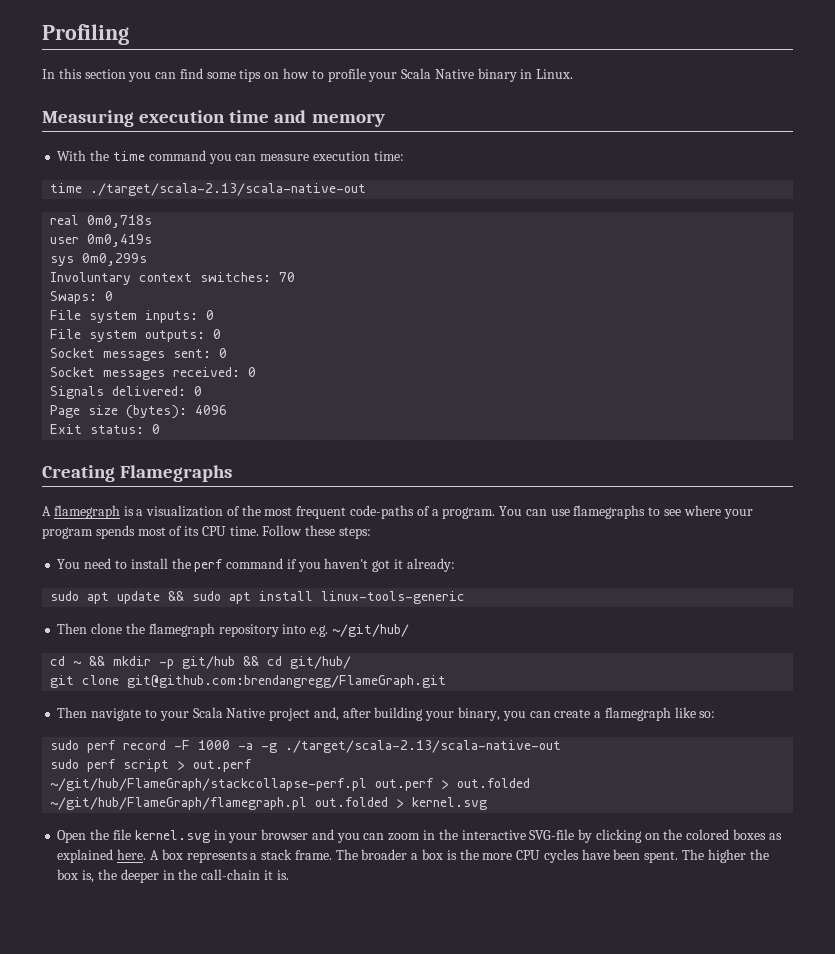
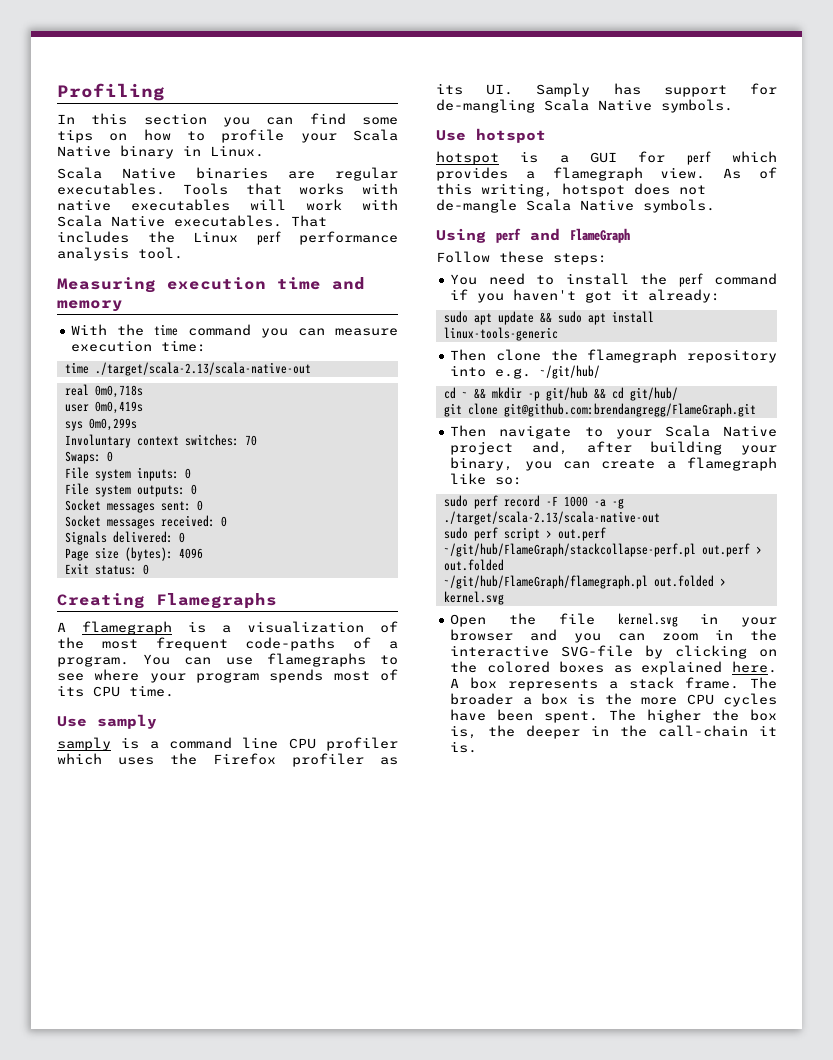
+ Scala Native binaries are regular executables. Tools that works with native executables will work with Scala Native executables. That includes the Linux perf performance analysis tool.
- You can use flamegraphs to see where your program spends most of its CPU time. Follow these steps:
+ You can use flamegraphs to see where your program spends most of its CPU time.
+ Use samply
+ samply is a command line CPU profiler which uses the Firefox profiler as its UI. Samply has support for de-mangling Scala Native symbols.
+ Use hotspot
+ hotspot is a GUI for perf which provides a flamegraph view. As of this writing, hotspot does not de-mangle Scala Native symbols.
+ Using perf and FlameGraph
+ Follow these steps:

